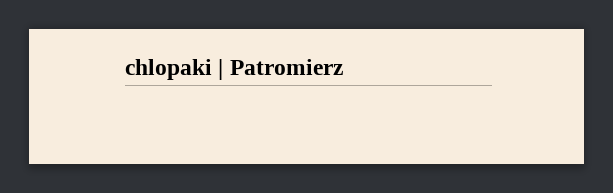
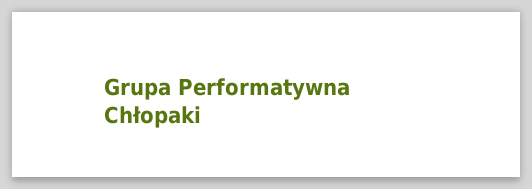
- chlopaki | Patromierz
+ Grupa Performatywna Chłopaki

